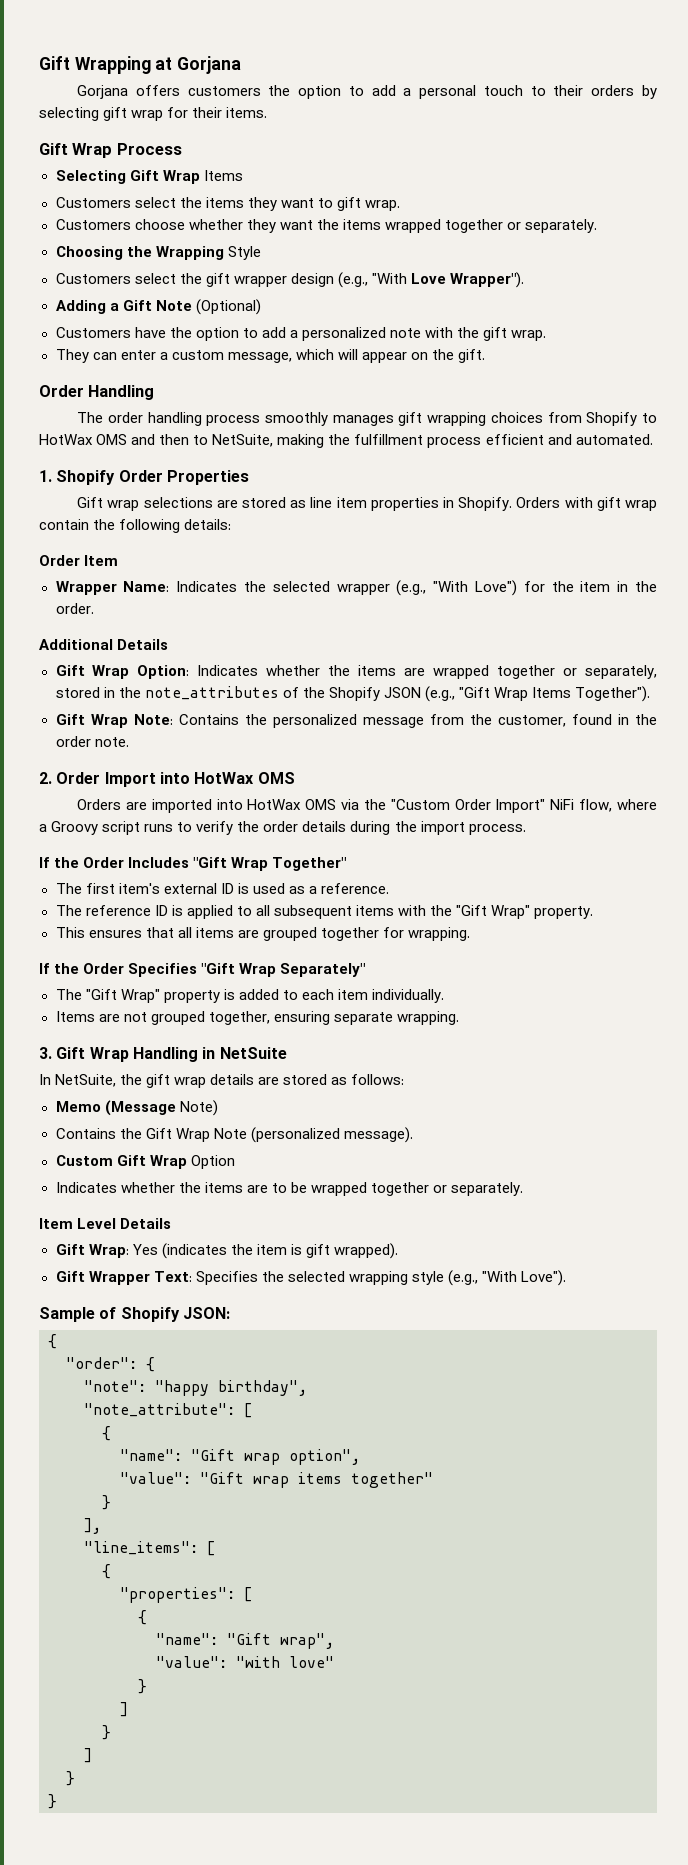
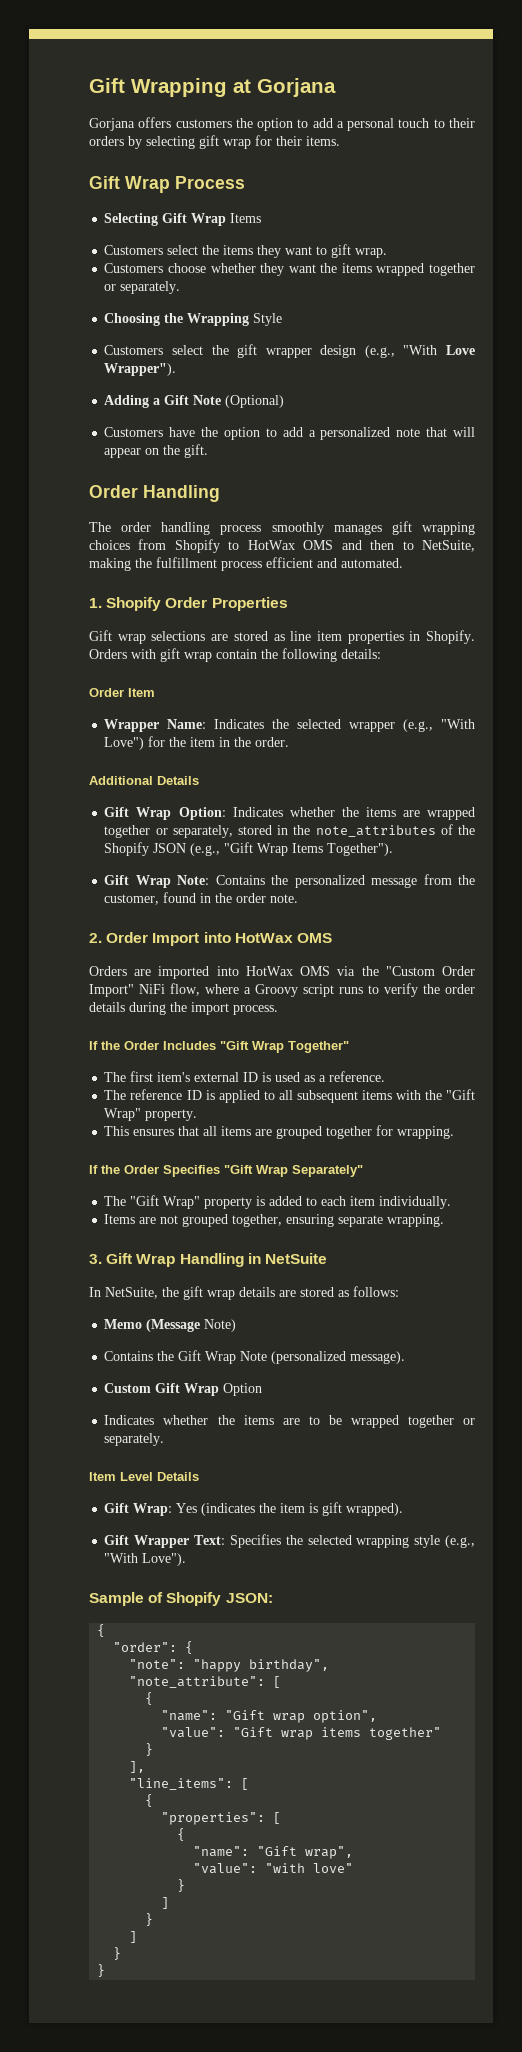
- Customers have the option to add a personalized note with the gift wrap.
- They can enter a custom message, which will appear on the gift.
+ Customers have the option to add a personalized note that will appear on the gift.

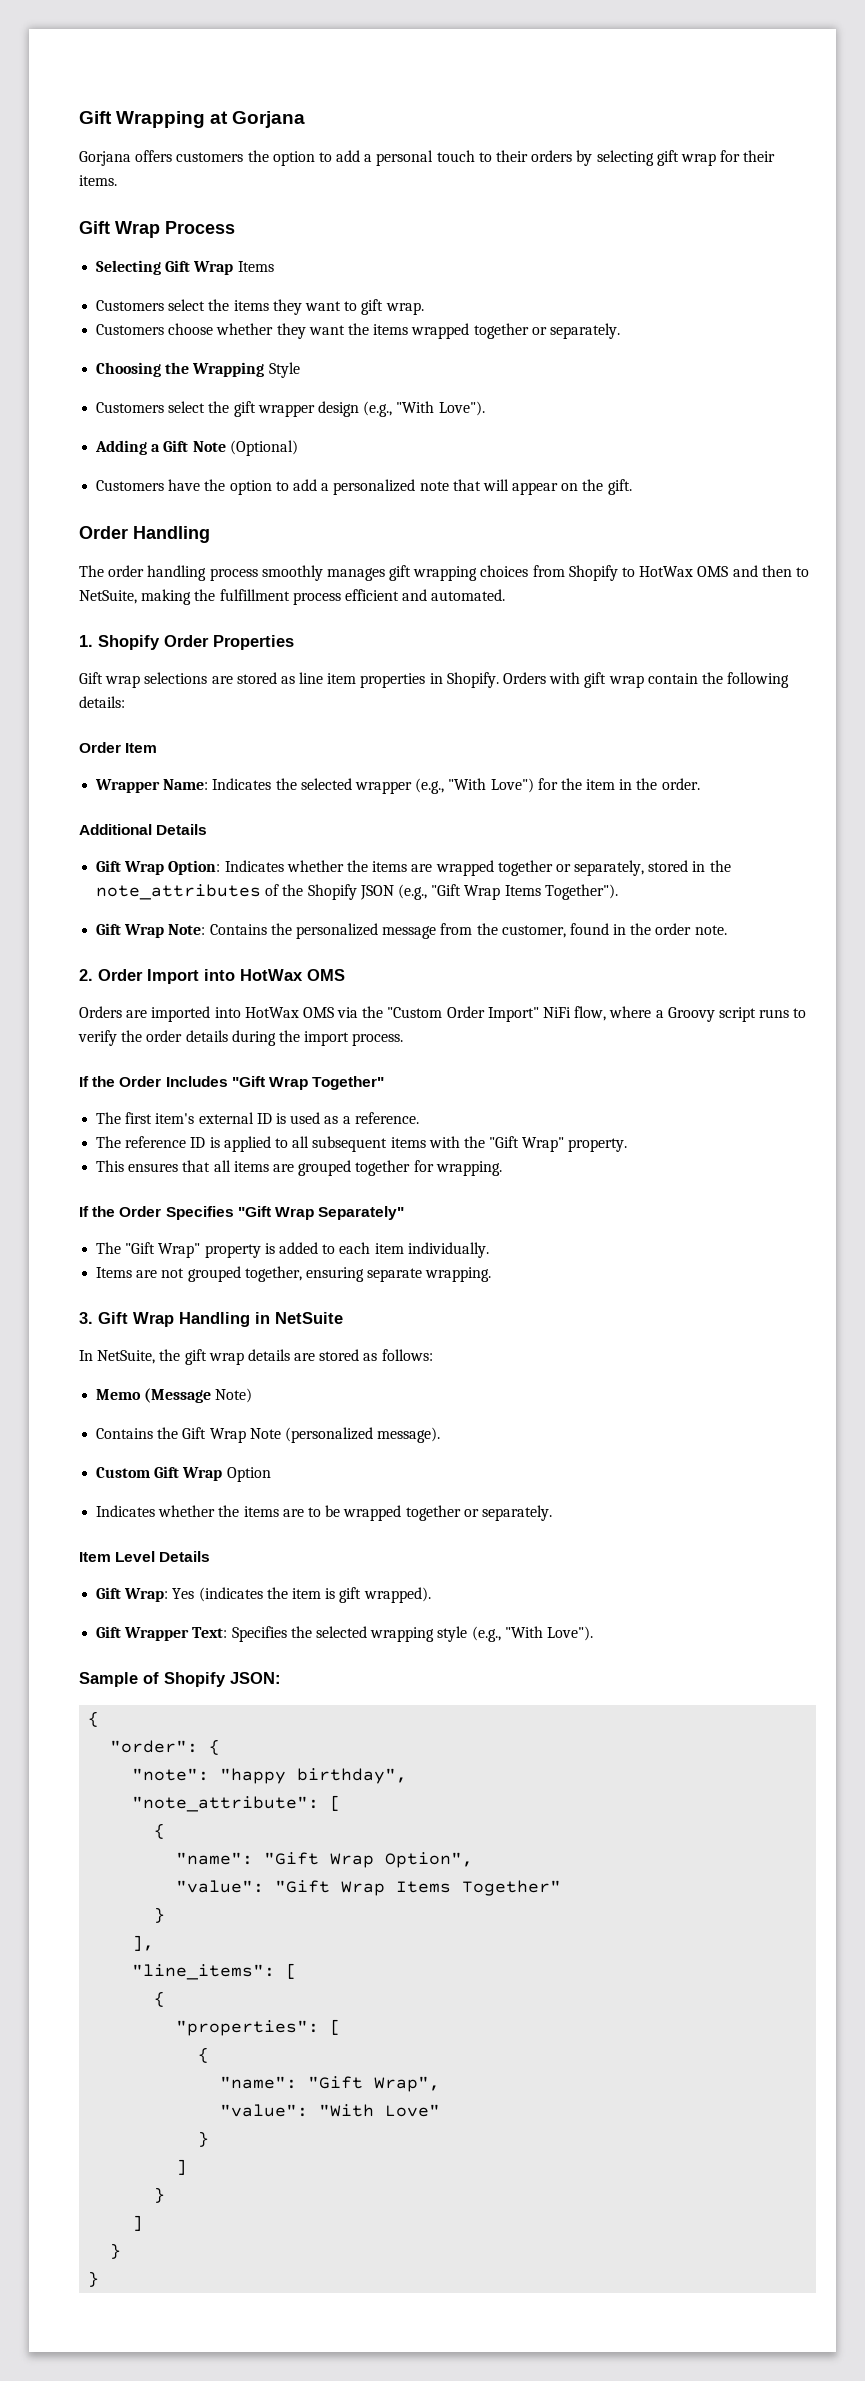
- Customers select the gift wrapper design (e.g., "With Love Wrapper").
+ Customers select the gift wrapper design (e.g., "With Love").
- "name": "Gift wrap option",
+ "name": "Gift Wrap Option",
- "value": "Gift wrap items together"
+ "value": "Gift Wrap Items Together"
- "name": "Gift wrap",
- "value": "with love"
+ "name": "Gift Wrap",
+ "value": "With Love"

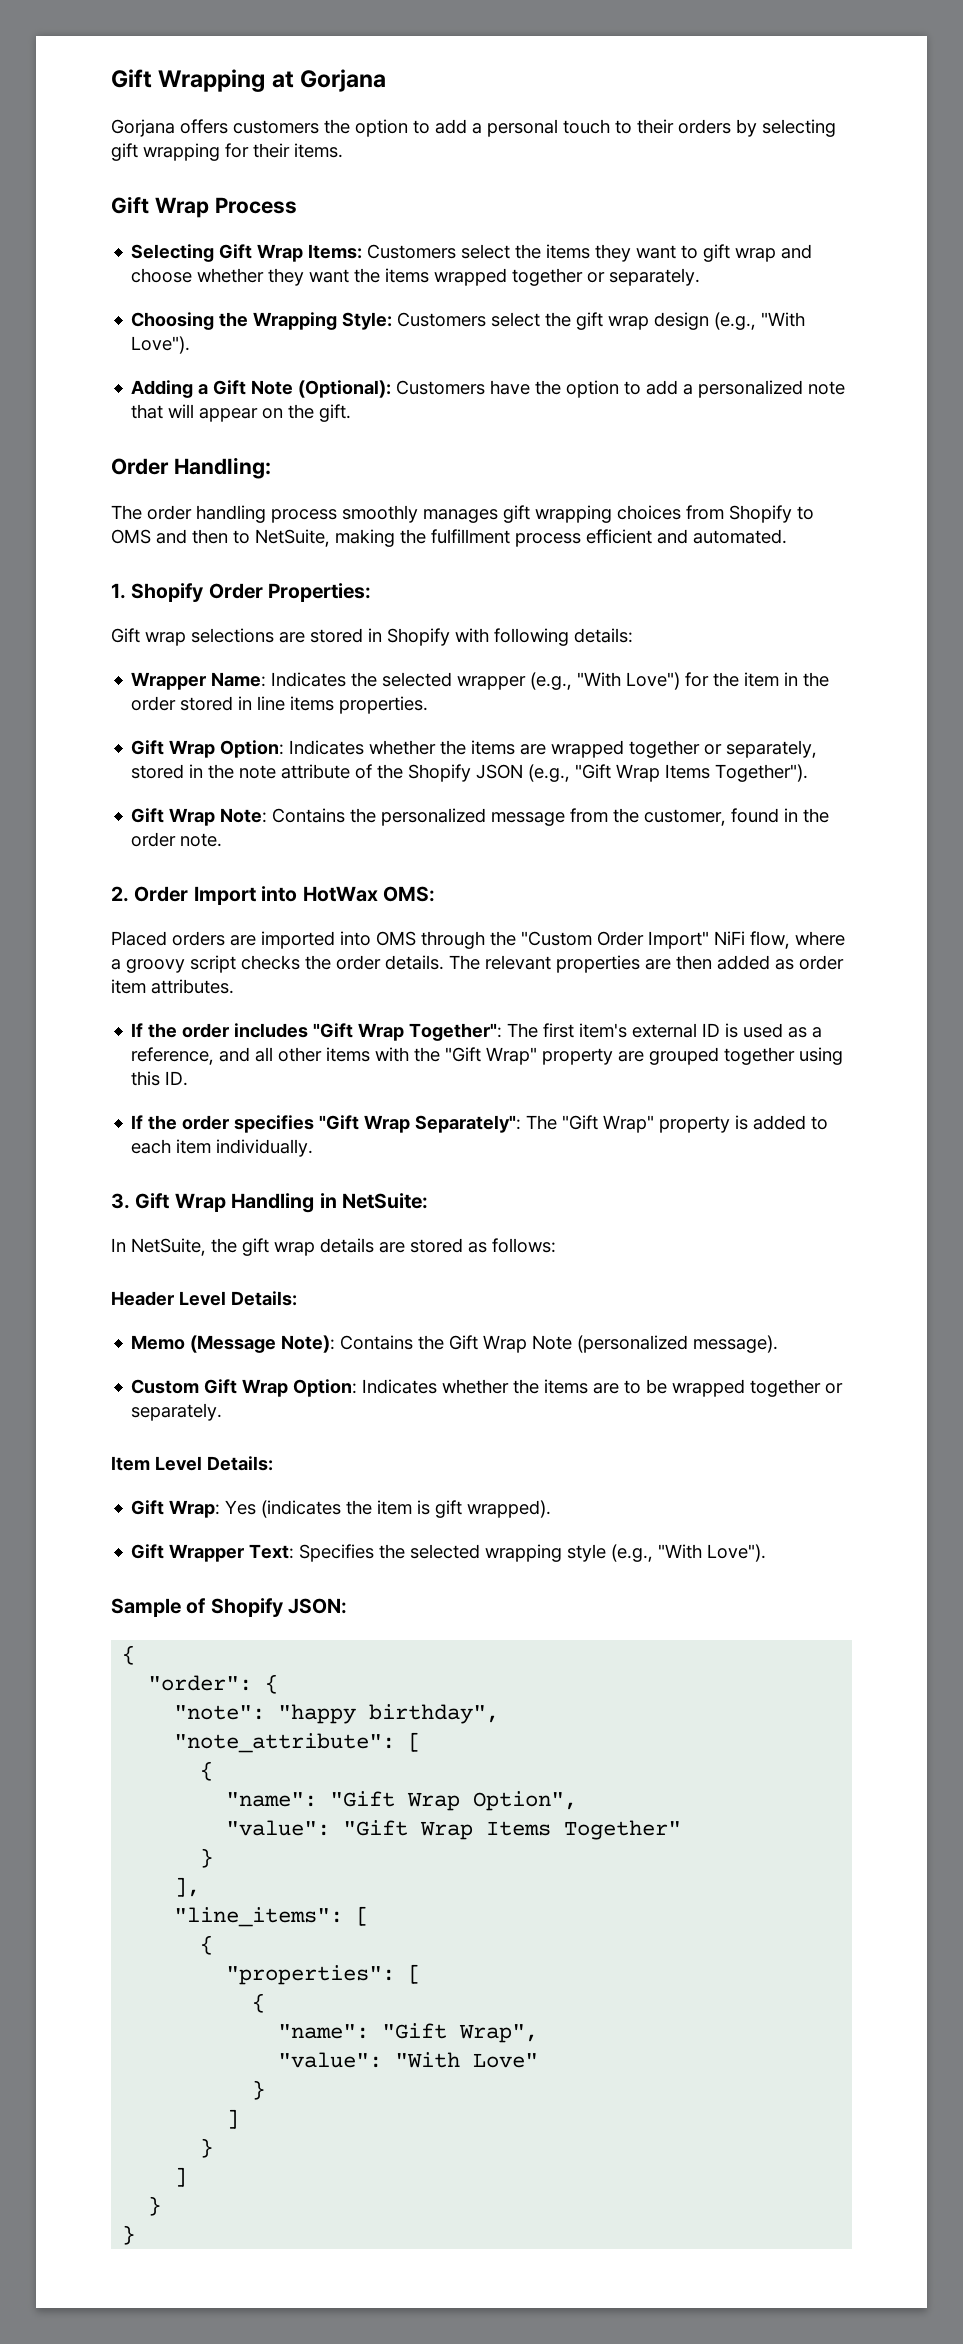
- Gorjana offers customers the option to add a personal touch to their orders by selecting gift wrap for their items.
+ Gorjana offers customers the option to add a personal touch to their orders by selecting gift wrapping for their items.
- Selecting Gift Wrap Items
- Customers select the items they want to gift wrap.
- Customers choose whether they want the items wrapped together or separately.
+ Selecting Gift Wrap Items: Customers select the items they want to gift wrap and choose whether they want the items wrapped together or separately.
- Choosing the Wrapping Style
- Customers select the gift wrapper design (e.g., "With Love").
+ Choosing the Wrapping Style: Customers select the gift wrap design (e.g., "With Love").
- Adding a Gift Note (Optional)
- Customers have the option to add a personalized note that will appear on the gift.
+ Adding a Gift Note (Optional): Customers have the option to add a personalized note that will appear on the gift.
- Order Handling
+ Order Handling:
- The order handling process smoothly manages gift wrapping choices from Shopify to HotWax OMS and then to NetSuite, making the fulfillment process efficient and automated.
+ The order handling process smoothly manages gift wrapping choices from Shopify to OMS and then to NetSuite, making the fulfillment process efficient and automated.
- 1. Shopify Order Properties
+ 1. Shopify Order Properties:
- Gift wrap selections are stored as line item properties in Shopify. Orders with gift wrap contain the following details:
+ Gift wrap selections are stored in Shopify with following details:
- Order Item
- Wrapper Name: Indicates the selected wrapper (e.g., "With Love") for the item in the order.
- Additional Details
+ Wrapper Name: Indicates the selected wrapper (e.g., "With Love") for the item in the order stored in line items properties.
- Gift Wrap Option: Indicates whether the items are wrapped together or separately, stored in the note_attributes of the Shopify JSON (e.g., "Gift Wrap Items Together").
+ Gift Wrap Option: Indicates whether the items are wrapped together or separately, stored in the note attribute of the Shopify JSON (e.g., "Gift Wrap Items Together").
- 2. Order Import into HotWax OMS
- Orders are imported into HotWax OMS via the "Custom Order Import" NiFi flow, where a Groovy script runs to verify the order details during the import process.
- If the Order Includes "Gift Wrap Together"
- The first item's external ID is used as a reference.
- The reference ID is applied to all subsequent items with the "Gift Wrap" property.
- This ensures that all items are grouped together for wrapping.
- If the Order Specifies "Gift Wrap Separately"
- The "Gift Wrap" property is added to each item individually.
+ 2. Order Import into HotWax OMS:
+ Placed orders are imported into OMS through the "Custom Order Import" NiFi flow, where a groovy script checks the order details. The relevant properties are then added as order item attributes.
+ If the order includes "Gift Wrap Together": The first item's external ID is used as a reference, and all other items with the "Gift Wrap" property are grouped together using this ID.
+ If the order specifies "Gift Wrap Separately": The "Gift Wrap" property is added to each item individually.
- Items are not grouped together, ensuring separate wrapping.
- 3. Gift Wrap Handling in NetSuite
+ 3. Gift Wrap Handling in NetSuite:
+ Header Level Details:
- Memo (Message Note)
- Contains the Gift Wrap Note (personalized message).
+ Memo (Message Note): Contains the Gift Wrap Note (personalized message).
- Custom Gift Wrap Option
- Indicates whether the items are to be wrapped together or separately.
+ Custom Gift Wrap Option: Indicates whether the items are to be wrapped together or separately.
- Item Level Details
+ Item Level Details:

